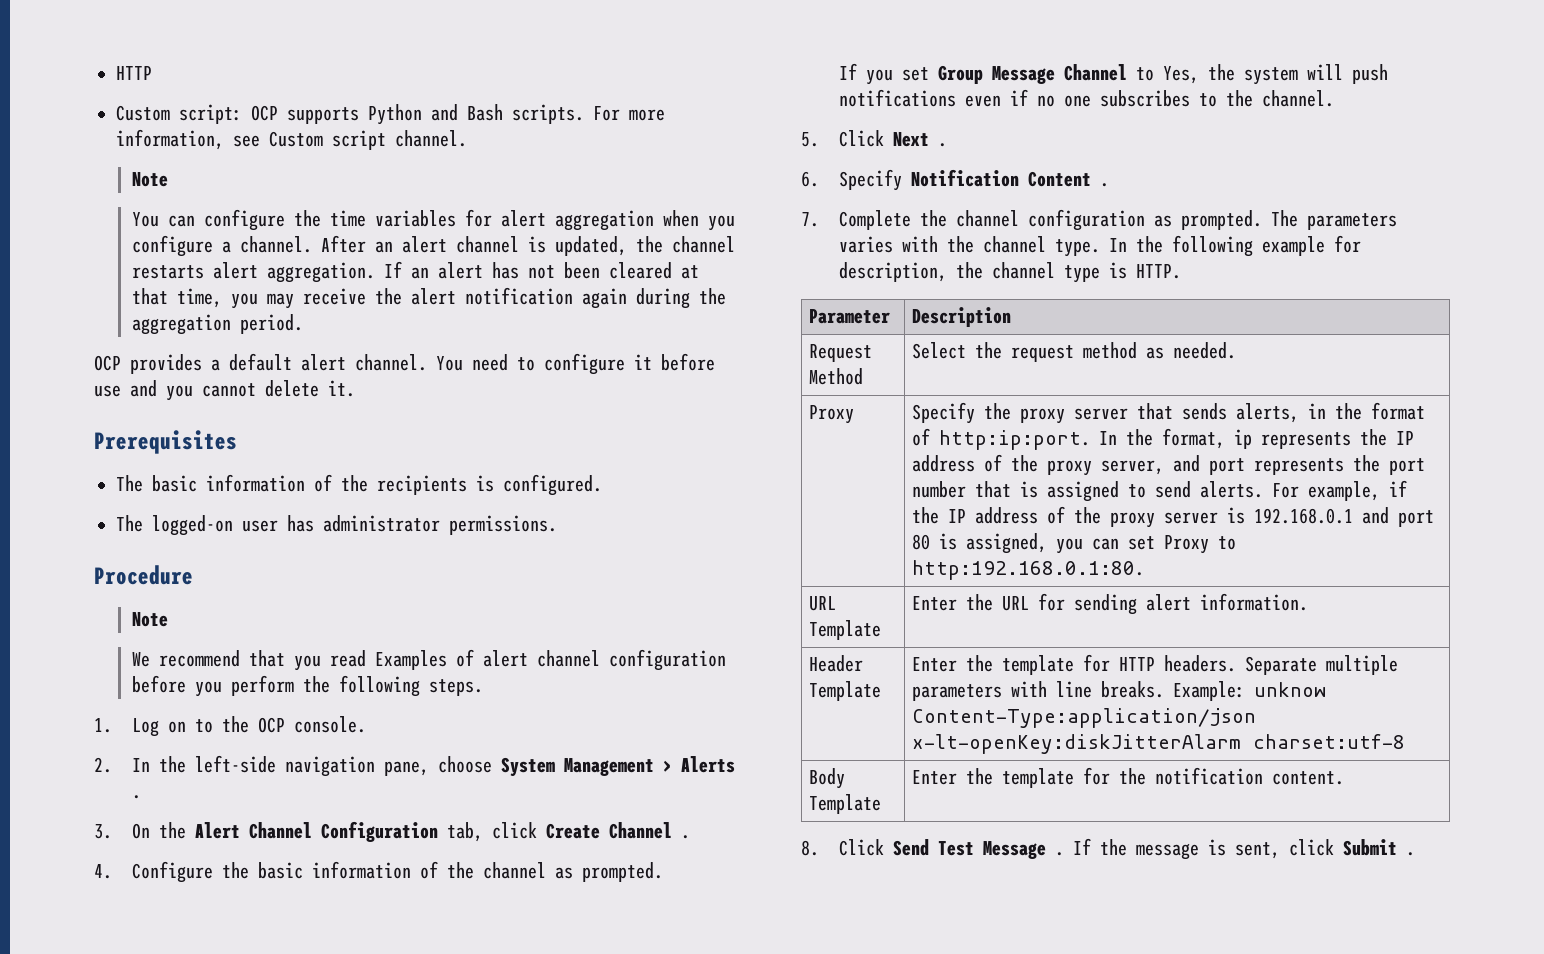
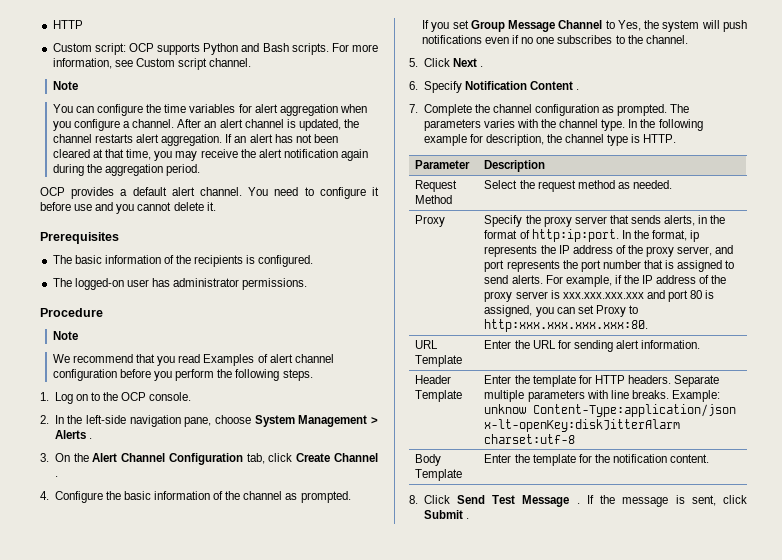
- For example, if the IP address of the proxy server is 192.168.0.1 and port 80 is assigned, you can set Proxy to http:192.168.0.1:80.
+ For example, if the IP address of the proxy server is xxx.xxx.xxx.xxx and port 80 is assigned, you can set Proxy to http:xxx.xxx.xxx.xxx:80.

